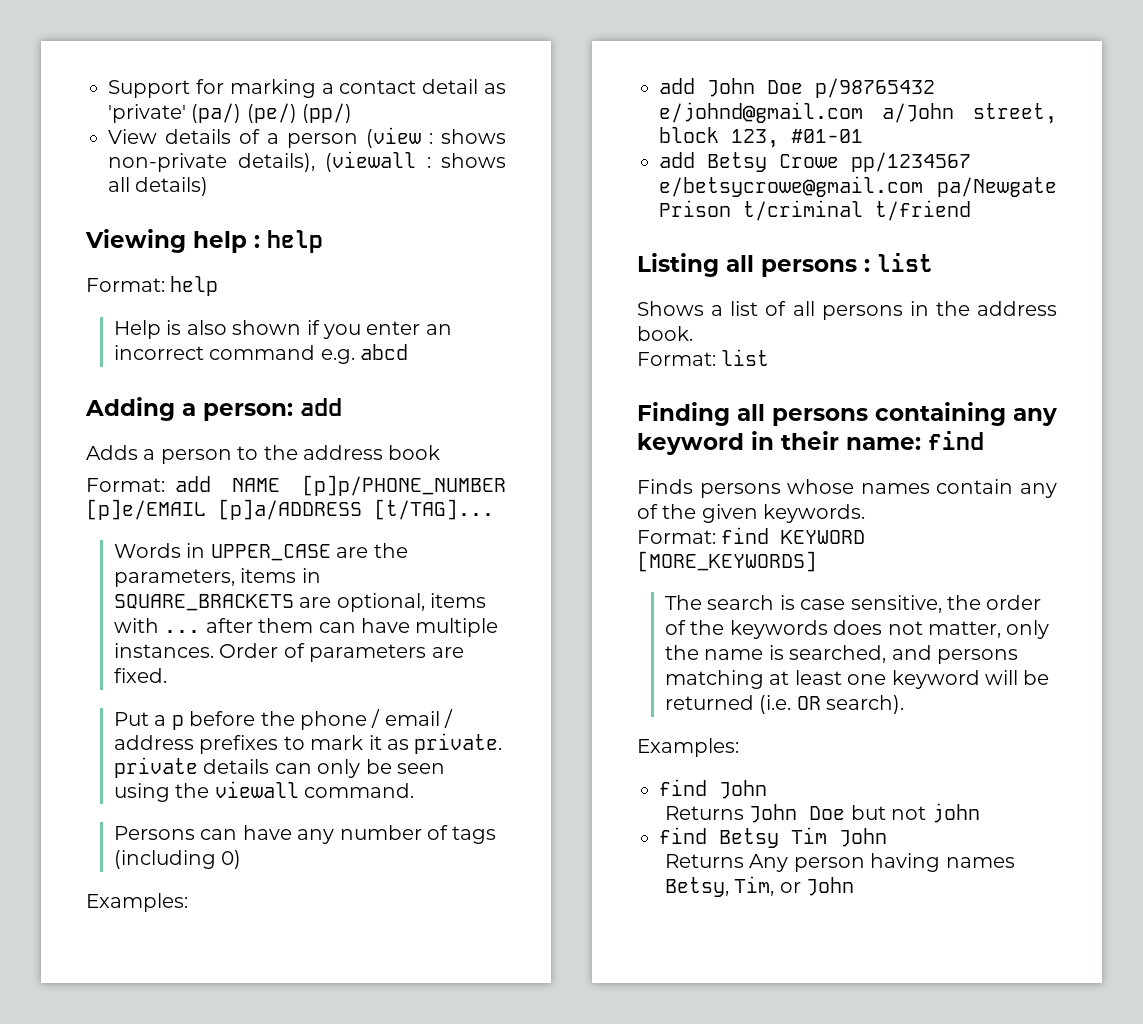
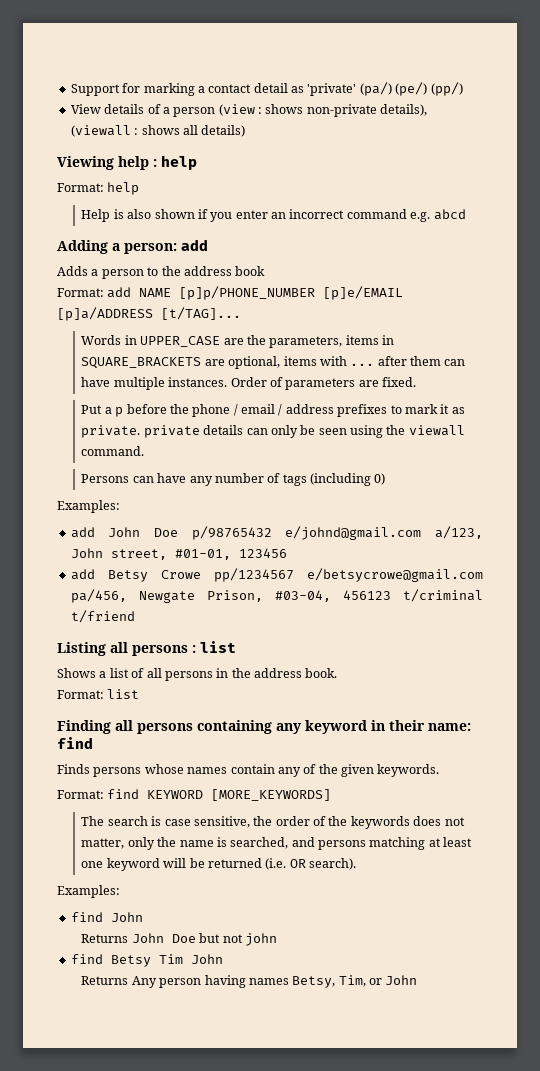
- add John Doe p/98765432 e/johnd@gmail.com a/John street, block 123, #01-01
+ add John Doe p/98765432 e/johnd@gmail.com a/123, John street, #01-01, 123456
- add Betsy Crowe pp/1234567 e/betsycrowe@gmail.com pa/Newgate Prison t/criminal t/friend
+ add Betsy Crowe pp/1234567 e/betsycrowe@gmail.com pa/456, Newgate Prison, #03-04, 456123 t/criminal t/friend

